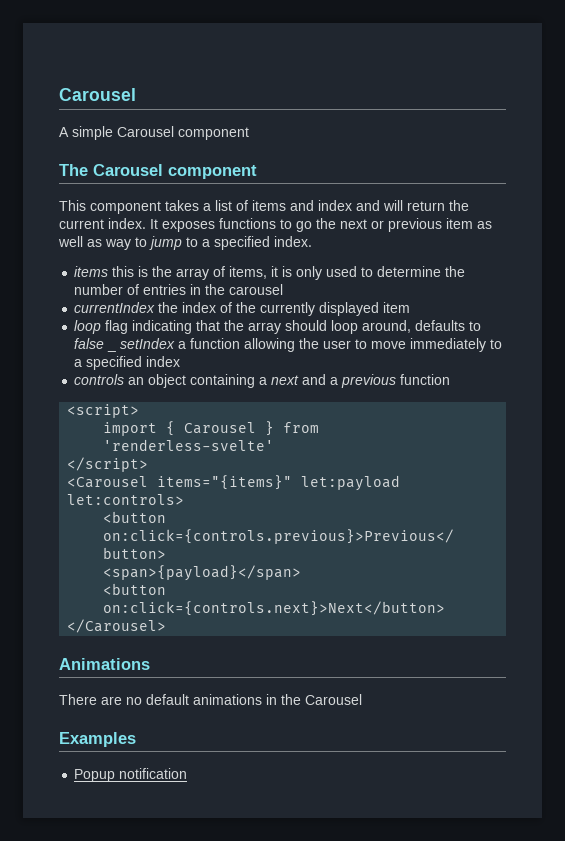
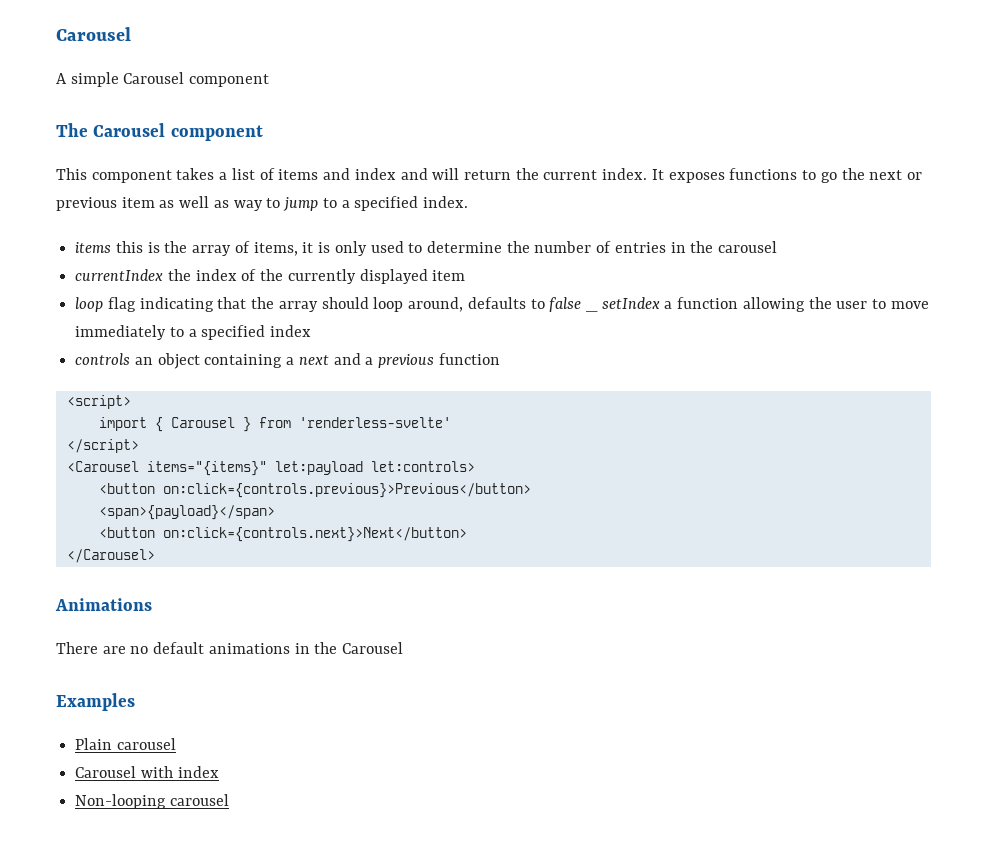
- Popup notification
+ Plain carousel
+ Carousel with index
+ Non-looping carousel

